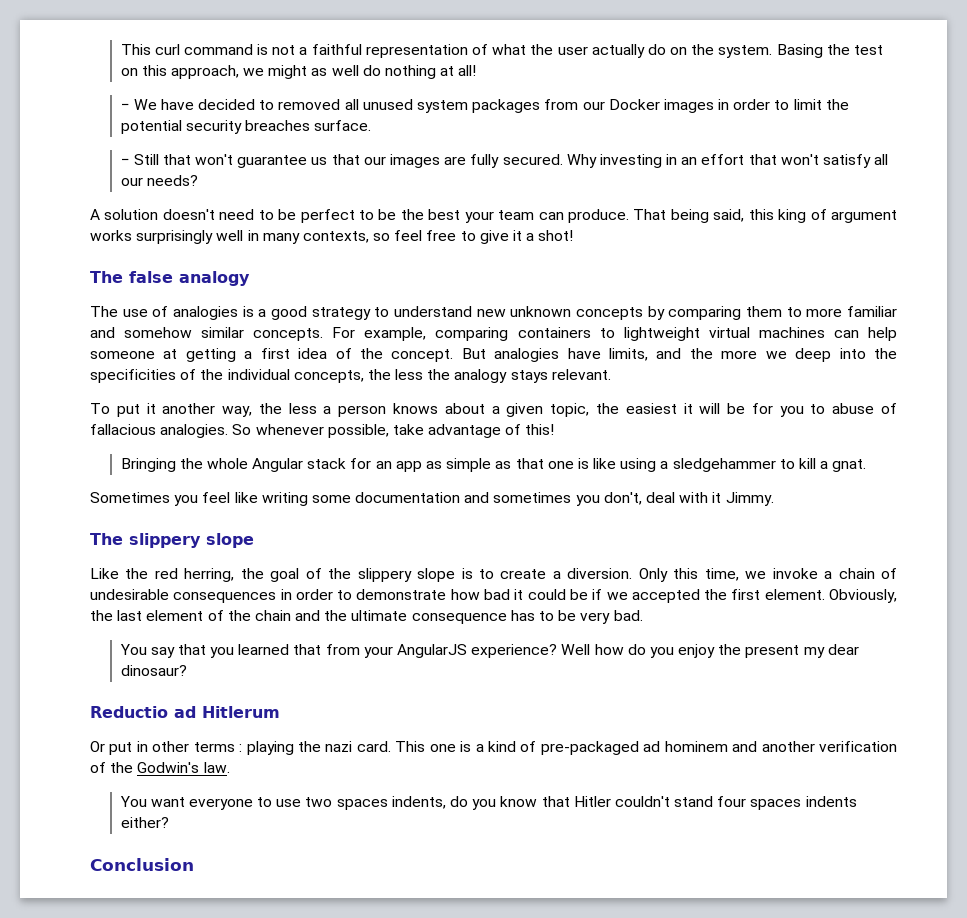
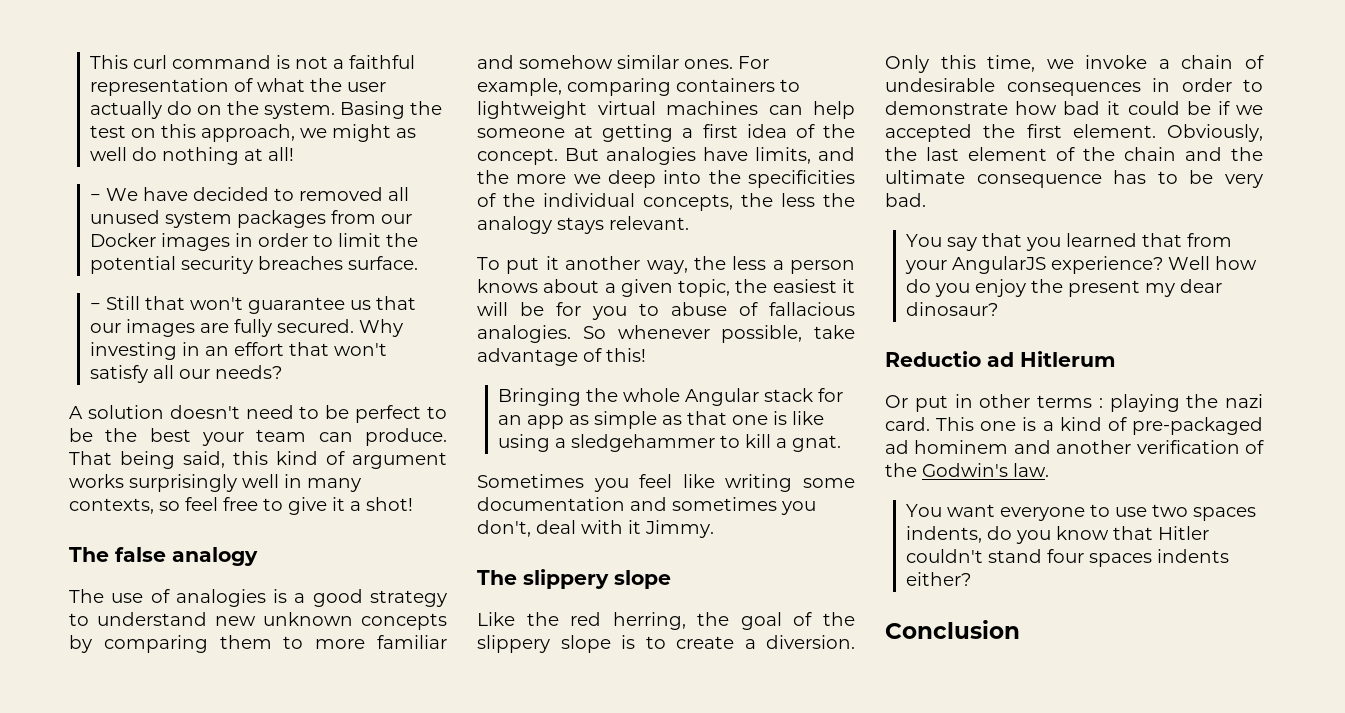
- That being said, this king of argument works surprisingly well in many contexts, so feel free to give it a shot!
+ That being said, this kind of argument works surprisingly well in many contexts, so feel free to give it a shot!
- The use of analogies is a good strategy to understand new unknown concepts by comparing them to more familiar and somehow similar concepts.
+ The use of analogies is a good strategy to understand new unknown concepts by comparing them to more familiar and somehow similar ones.

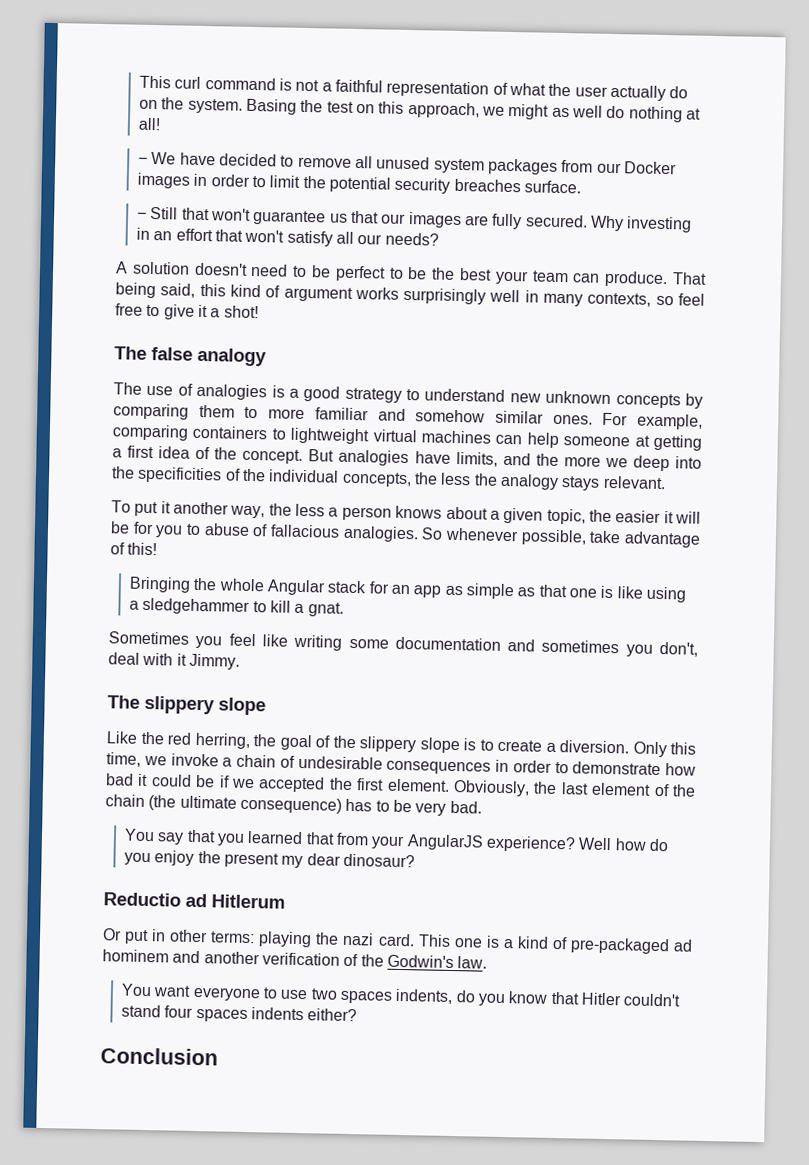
- − We have decided to removed all unused system packages from our Docker images in order to limit the potential security breaches surface.
+ − We have decided to remove all unused system packages from our Docker images in order to limit the potential security breaches surface.
- To put it another way, the less a person knows about a given topic, the easiest it will be for you to abuse of fallacious analogies.
+ To put it another way, the less a person knows about a given topic, the easier it will be for you to abuse of fallacious analogies.
- Obviously, the last element of the chain and the ultimate consequence has to be very bad.
+ Obviously, the last element of the chain (the ultimate consequence) has to be very bad.
- Or put in other terms : playing the nazi card.
+ Or put in other terms: playing the nazi card.

